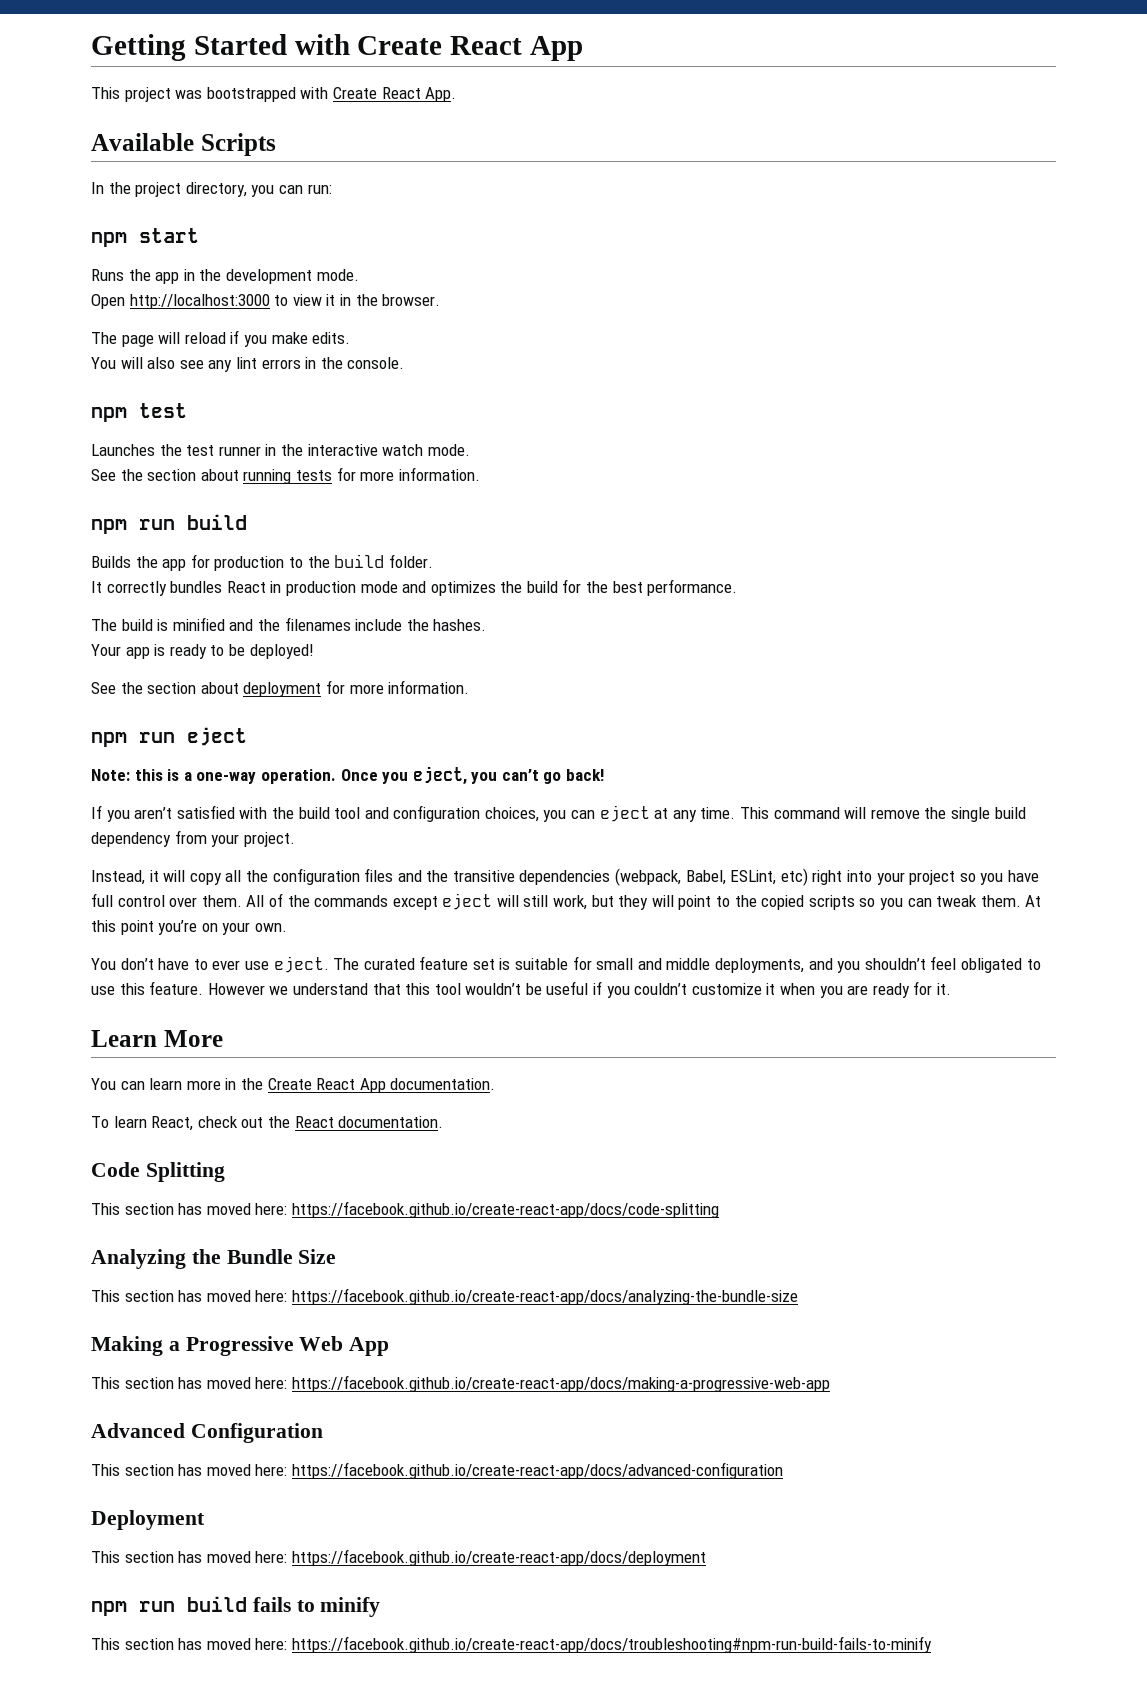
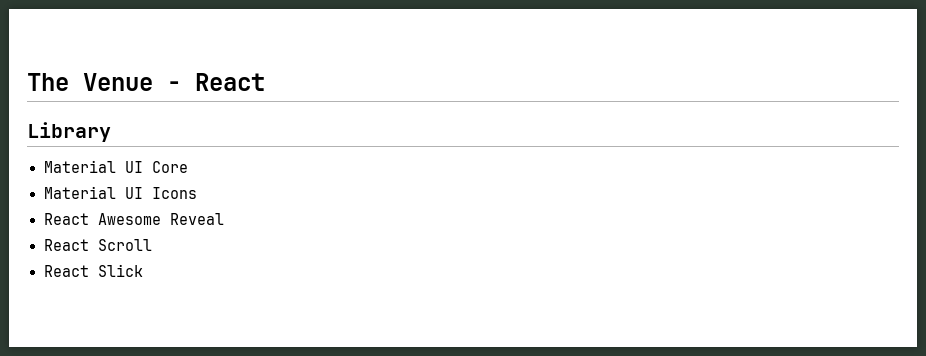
- Getting Started with Create React App
- This project was bootstrapped with Create React App.
- Available Scripts
- In the project directory, you can run:
- npm start
- Runs the app in the development mode.
- Open http://localhost:3000 to view it in the browser.
- The page will reload if you make edits.
- You will also see any lint errors in the console.
- npm test
- Launches the test runner in the interactive watch mode.
- See the section about running tests for more information.
- npm run build
- Builds the app for production to the build folder.
- It correctly bundles React in production mode and optimizes the build for the best performance.
- The build is minified and the filenames include the hashes.
- Your app is ready to be deployed!
- See the section about deployment for more information.
- npm run eject
- Note: this is a one-way operation. Once you eject, you can’t go back!
- If you aren’t satisfied with the build tool and configuration choices, you can eject at any time. This command will remove the single build dependency from your project.
- Instead, it will copy all the configuration files and the transitive dependencies (webpack, Babel, ESLint, etc) right into your project so you have full control over them. All of the commands except eject will still work, but they will point to the copied scripts so you can tweak them. At this point you’re on your own.
- You don’t have to ever use eject. The curated feature set is suitable for small and middle deployments, and you shouldn’t feel obligated to use this feature. However we understand that this tool wouldn’t be useful if you couldn’t customize it when you are ready for it.
- Learn More
- You can learn more in the Create React App documentation.
- To learn React, check out the React documentation.
- Code Splitting
- This section has moved here: https://facebook.github.io/create-react-app/docs/code-splitting
- Analyzing the Bundle Size
- This section has moved here: https://facebook.github.io/create-react-app/docs/analyzing-the-bundle-size
- Making a Progressive Web App
- This section has moved here: https://facebook.github.io/create-react-app/docs/making-a-progressive-web-app
- Advanced Configuration
- This section has moved here: https://facebook.github.io/create-react-app/docs/advanced-configuration
- Deployment
- This section has moved here: https://facebook.github.io/create-react-app/docs/deployment
- npm run build fails to minify
- This section has moved here: https://facebook.github.io/create-react-app/docs/troubleshooting#npm-run-build-fails-to-minify
+ The Venue - React
+ Library
+ Material UI Core
+ Material UI Icons
+ React Awesome Reveal
+ React Scroll
+ React Slick

